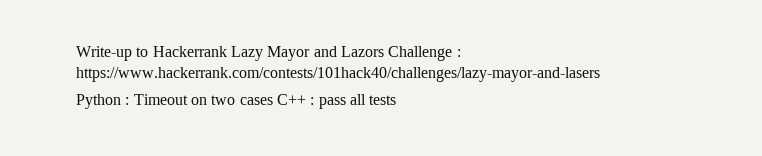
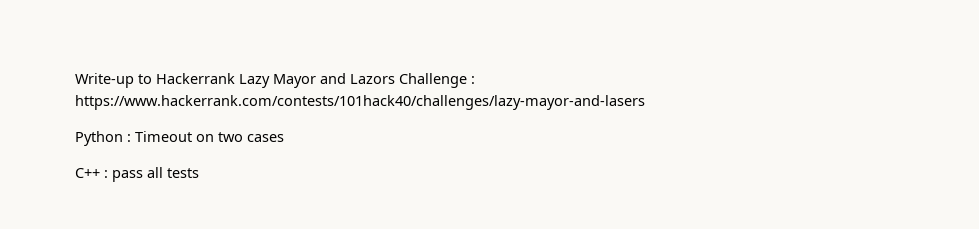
- Python : Timeout on two cases C++ : pass all tests
+ Python : Timeout on two cases
+ C++ : pass all tests

